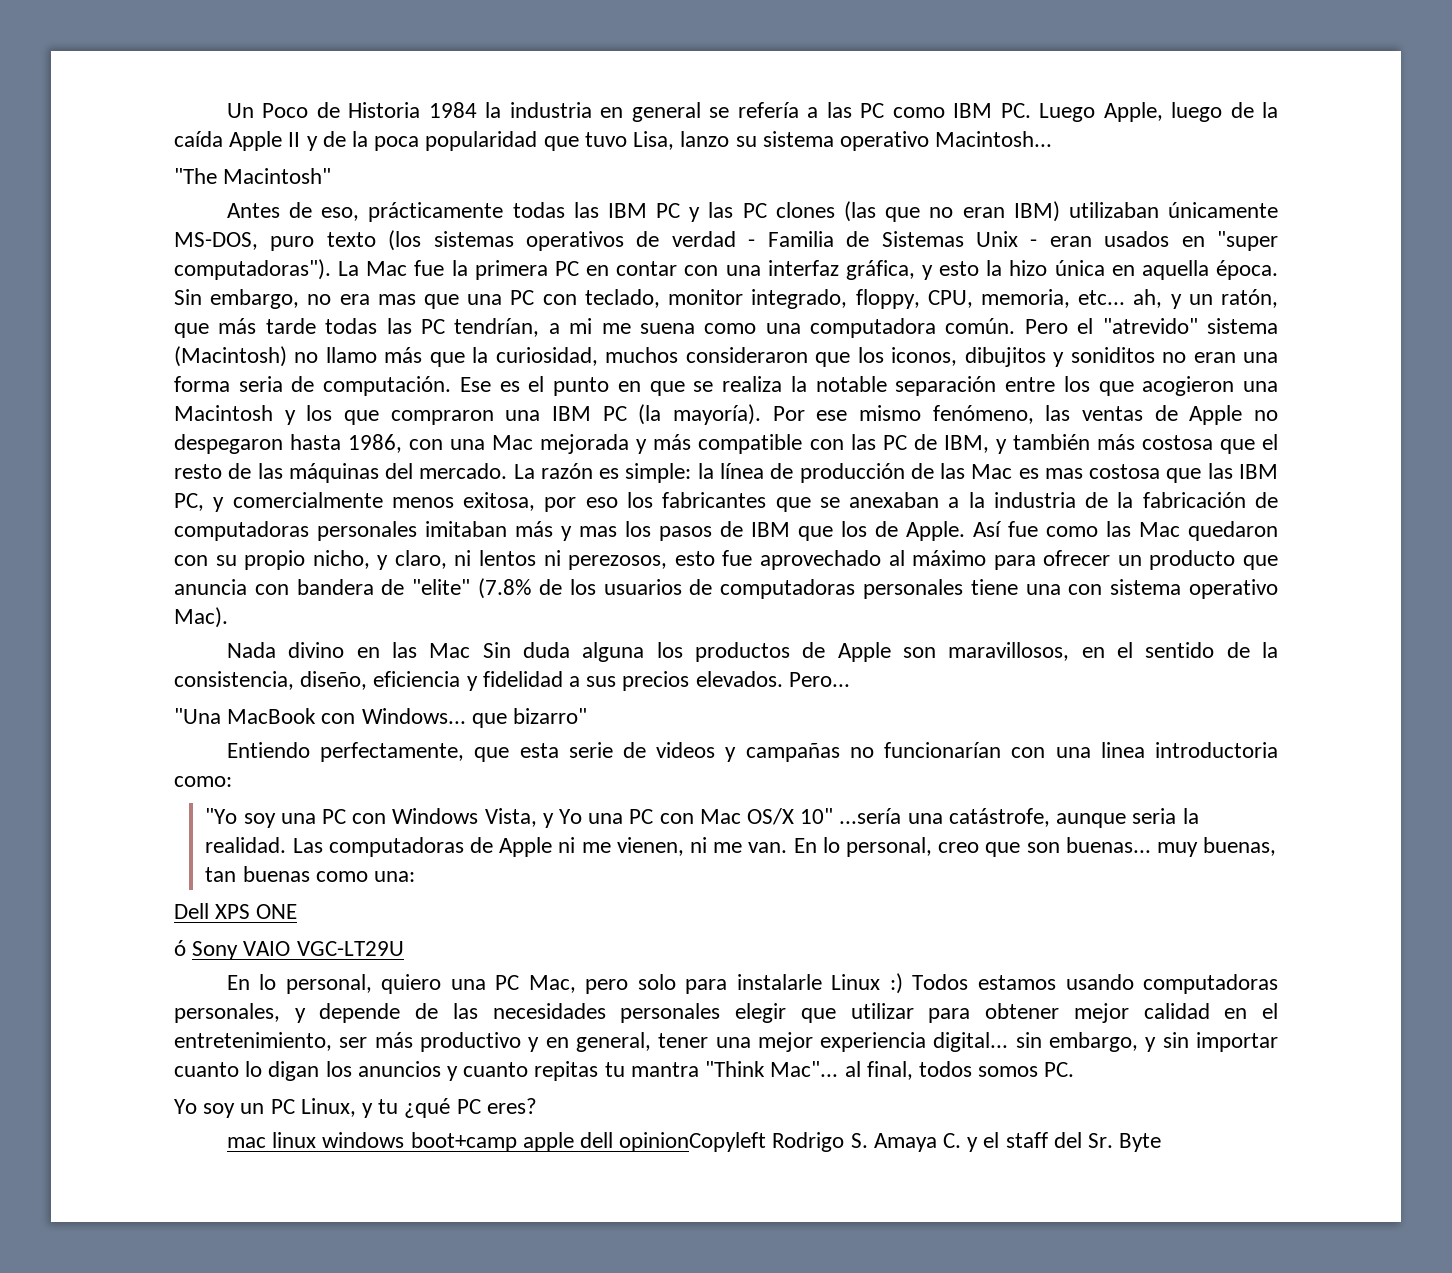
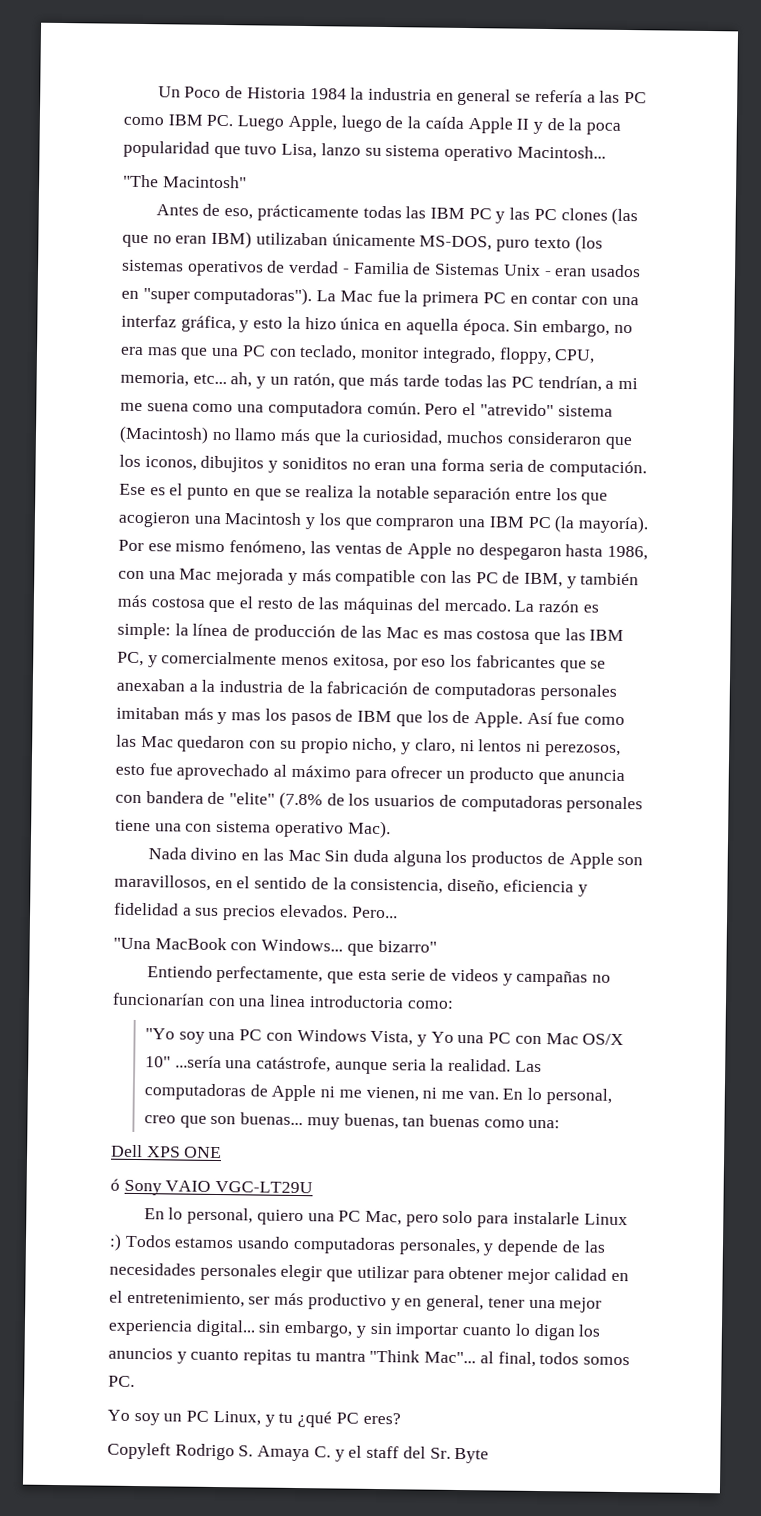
- mac linux windows boot+camp apple dell opinionCopyleft Rodrigo S. Amaya C. y el staff del Sr. Byte
+ Copyleft Rodrigo S. Amaya C. y el staff del Sr. Byte

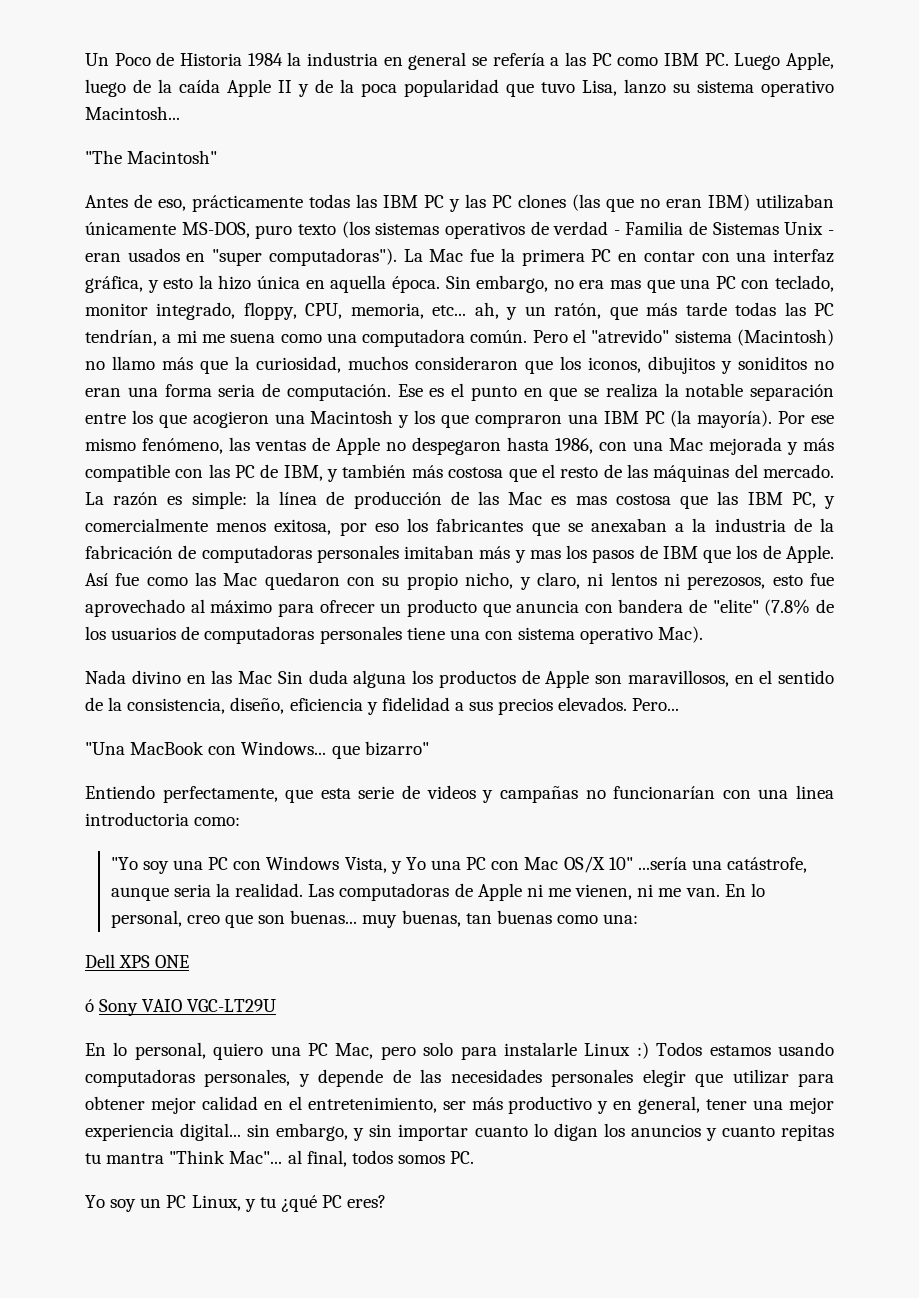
- Copyleft Rodrigo S. Amaya C. y el staff del Sr. Byte

